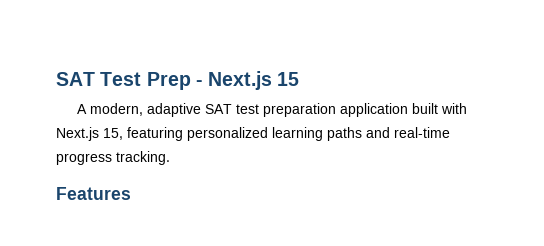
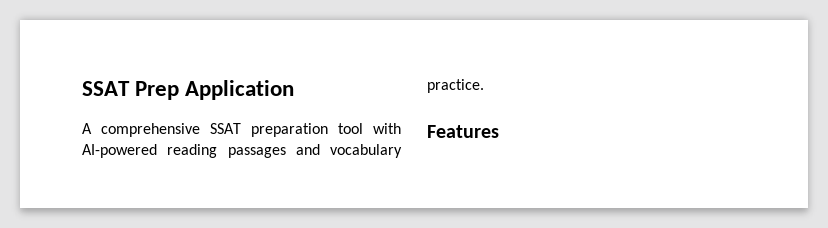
- SAT Test Prep - Next.js 15
- A modern, adaptive SAT test preparation application built with Next.js 15, featuring personalized learning paths and real-time progress tracking.
+ SSAT Prep Application
+ A comprehensive SSAT preparation tool with AI-powered reading passages and vocabulary practice.

